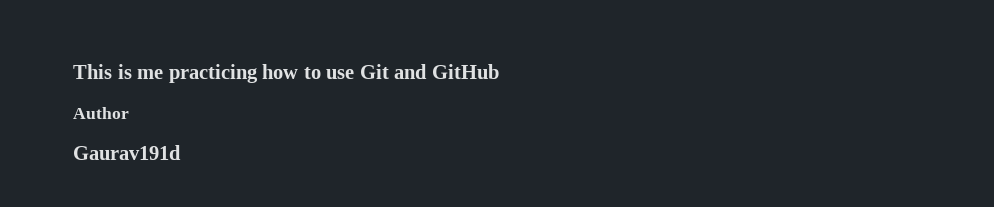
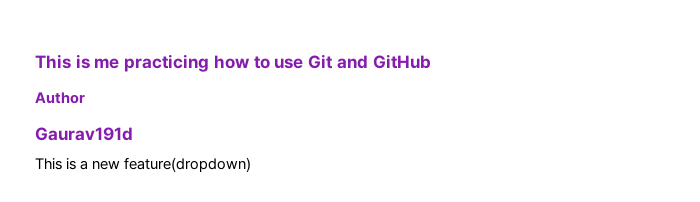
+ This is a new feature(dropdown)

